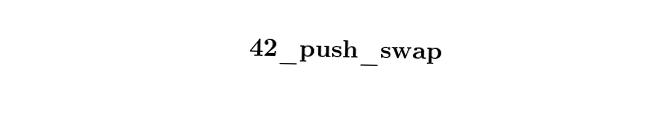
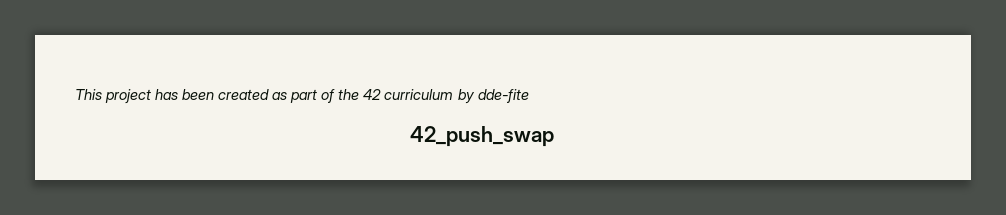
+ This project has been created as part of the 42 curriculum by dde-fite

